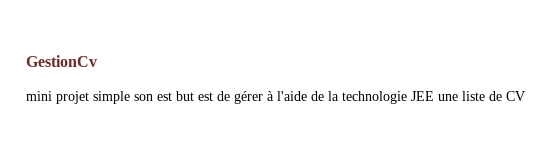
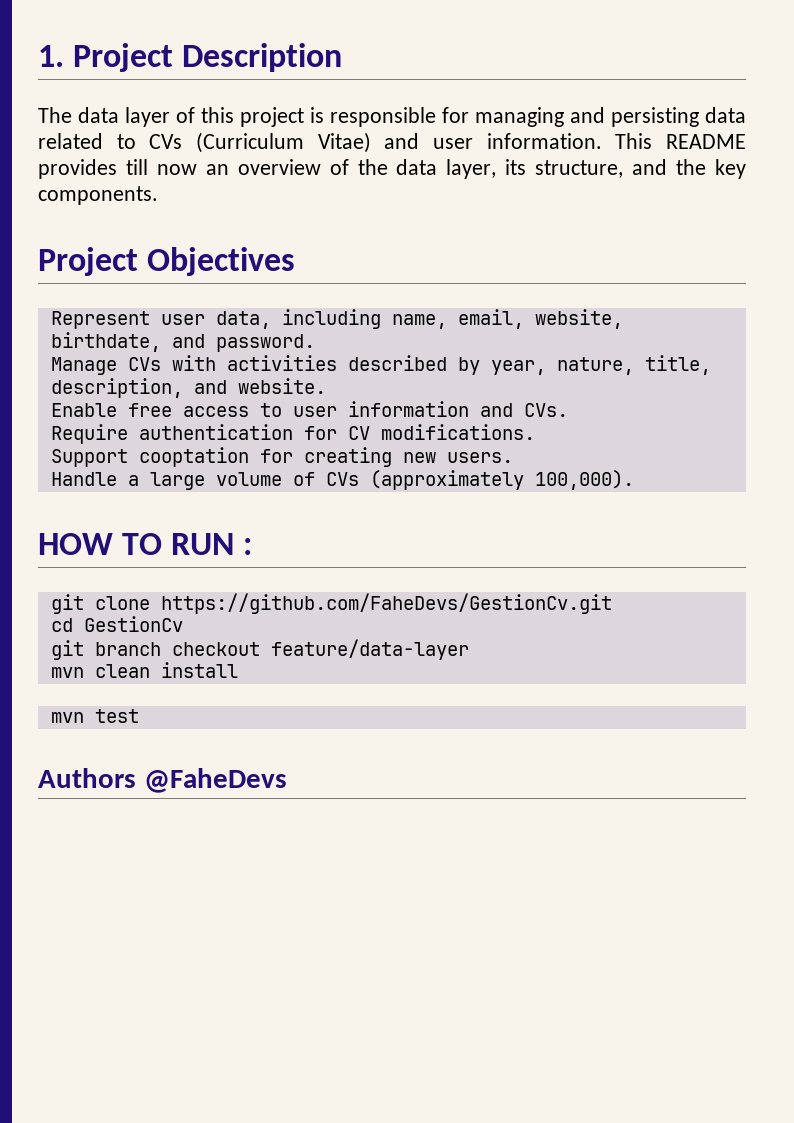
- GestionCv
- mini projet simple son est but est de gérer à l'aide de la technologie JEE une liste de CV
+ 1. Project Description
+ The data layer of this project is responsible for managing and persisting data related to CVs (Curriculum Vitae) and user information. This README provides till now an overview of the data layer, its structure, and the key components.
+ Project Objectives
+ Represent user data, including name, email, website, birthdate, and password.
+ Manage CVs with activities described by year, nature, title, description, and website.
+ Enable free access to user information and CVs.
+ Require authentication for CV modifications.
+ Support cooptation for creating new users.
+ Handle a large volume of CVs (approximately 100,000).
+ HOW TO RUN :
+ git clone https://github.com/FaheDevs/GestionCv.git
+ cd GestionCv
+ git branch checkout feature/data-layer
+ mvn clean install
+ mvn test
+ Authors @FaheDevs

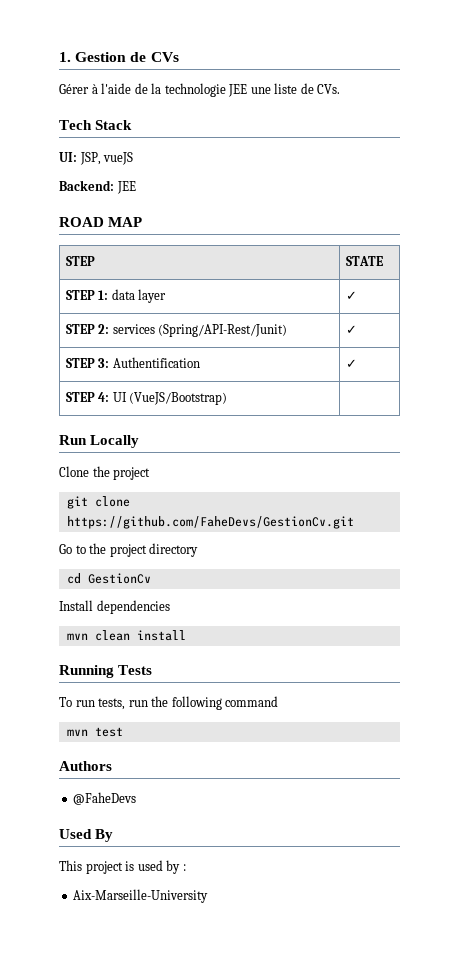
- 1. Project Description
- The data layer of this project is responsible for managing and persisting data related to CVs (Curriculum Vitae) and user information. This README provides till now an overview of the data layer, its structure, and the key components.
- Project Objectives
- Represent user data, including name, email, website, birthdate, and password.
- Manage CVs with activities described by year, nature, title, description, and website.
- Enable free access to user information and CVs.
- Require authentication for CV modifications.
- Support cooptation for creating new users.
- Handle a large volume of CVs (approximately 100,000).
- HOW TO RUN :
+ 1. Gestion de CVs
+ Gérer à l'aide de la technologie JEE une liste de CVs.
+ Tech Stack
+ UI: JSP, vueJS
+ Backend: JEE
+ ROAD MAP
+ STEP | STATE
+ STEP 1: data layer | ✓
+ STEP 2: services (Spring/API-Rest/Junit) | ✓
+ STEP 3: Authentification | ✓
+ STEP 4: UI (VueJS/Bootstrap) |
+ Run Locally
+ Clone the project
  git clone https://github.com/FaheDevs/GestionCv.git
+ Go to the project directory
  cd GestionCv
- git branch checkout feature/data-layer
+ Install dependencies
  mvn clean install
+ Running Tests
+ To run tests, run the following command
- Authors @FaheDevs
+ Authors
+ @FaheDevs
+ Used By
+ This project is used by :
+ Aix-Marseille-University

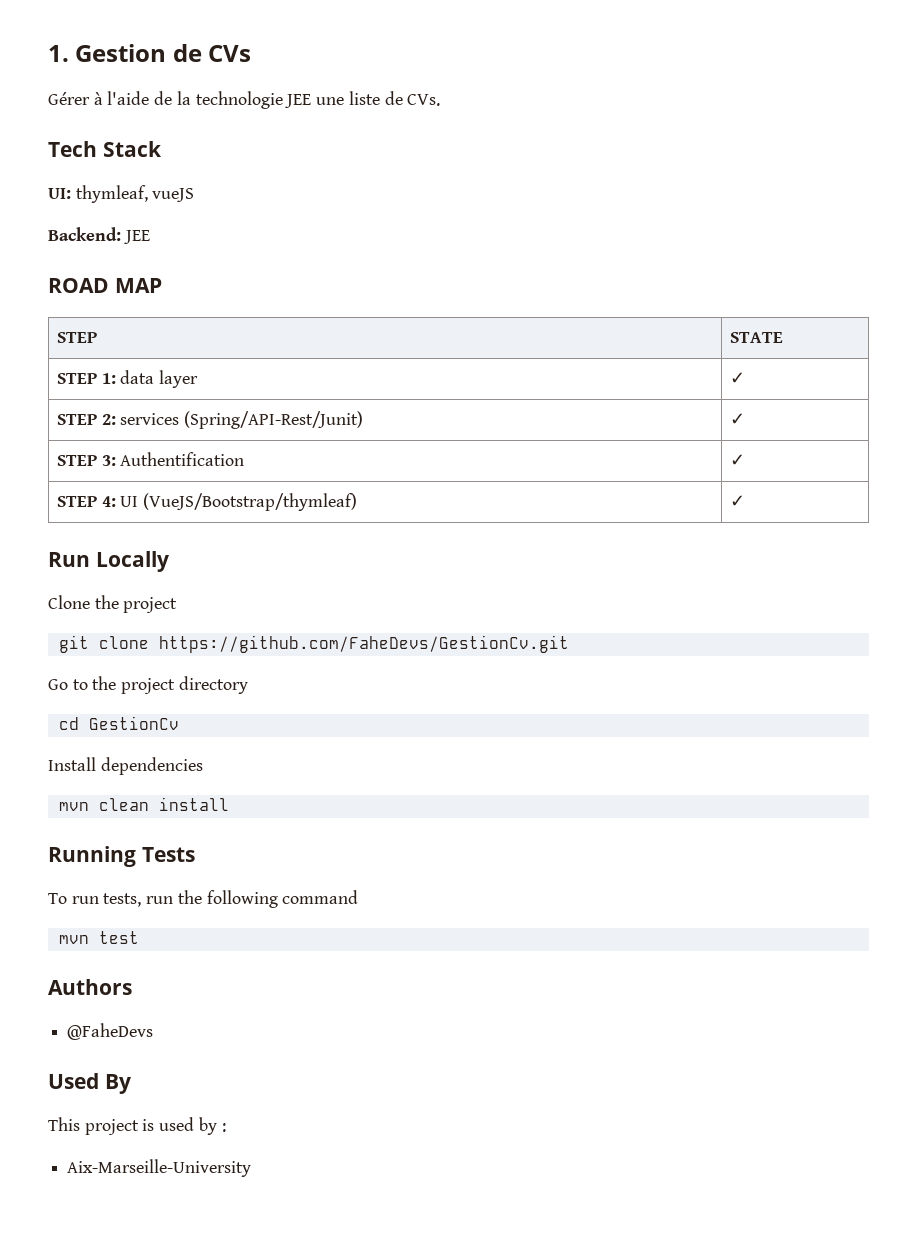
- UI: JSP, vueJS
+ UI: thymleaf, vueJS
- STEP 4: UI (VueJS/Bootstrap) |
+ STEP 4: UI (VueJS/Bootstrap/thymleaf) | ✓

